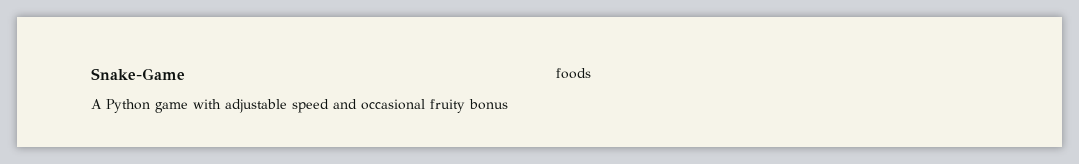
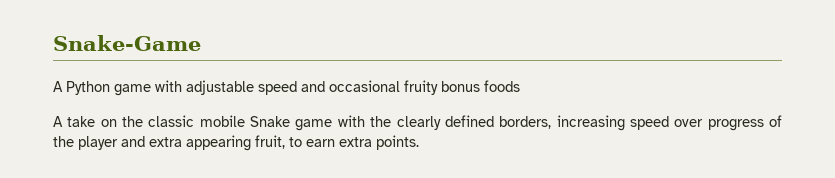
+ A take on the classic mobile Snake game with the clearly defined borders, increasing speed over progress of the player and extra appearing fruit, to earn extra points.

